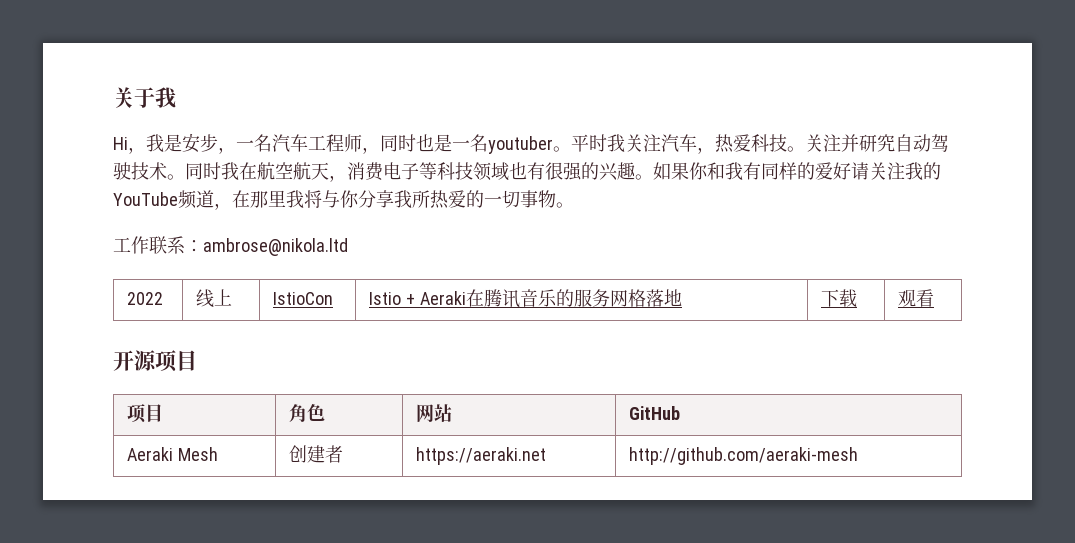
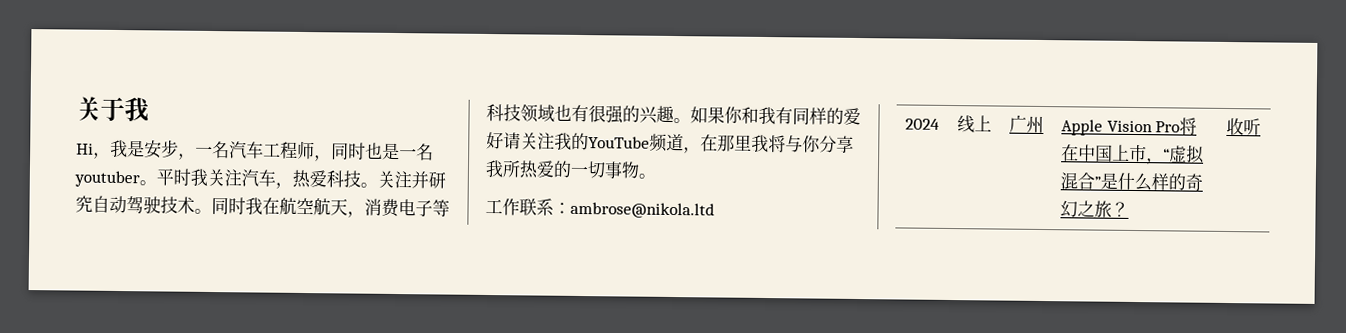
- 2022 | 线上 | IstioCon | Istio + Aeraki在腾讯音乐的服务网格落地 | 下载 | 观看
- 开源项目
- 项目 | 角色 | 网站 | GitHub
- Aeraki Mesh | 创建者 | https://aeraki.net | http://github.com/aeraki-mesh
+ 2024 | 线上 | 广州 | Apple Vision Pro将在中国上市，“虚拟混合”是什么样的奇幻之旅？ | 收听

